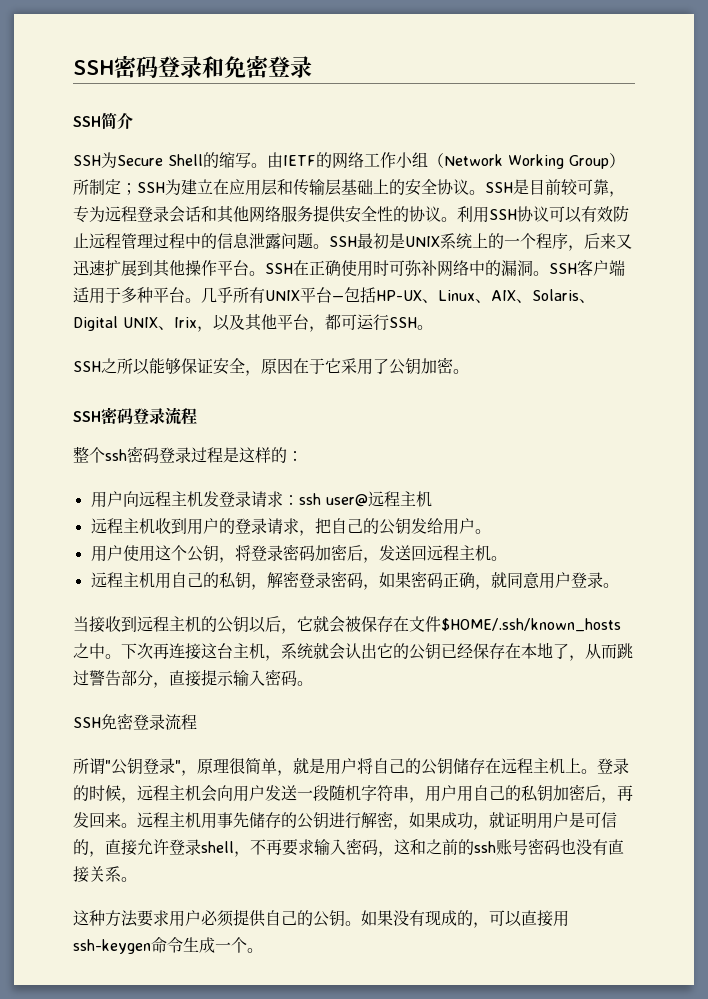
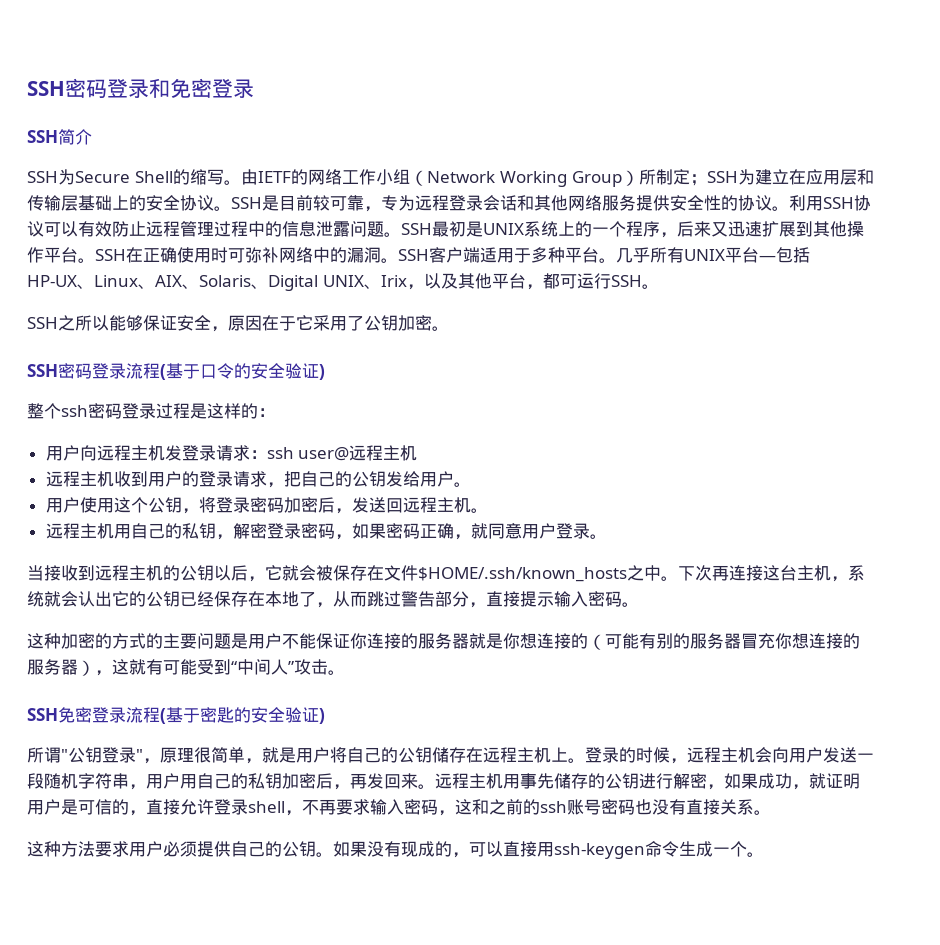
- SSH密码登录流程
+ SSH密码登录流程(基于口令的安全验证)
- SSH免密登录流程
+ 这种加密的方式的主要问题是用户不能保证你连接的服务器就是你想连接的（可能有别的服务器冒充你想连接的服务器），这就有可能受到“中间人”攻击。
+ SSH免密登录流程(基于密匙的安全验证)

